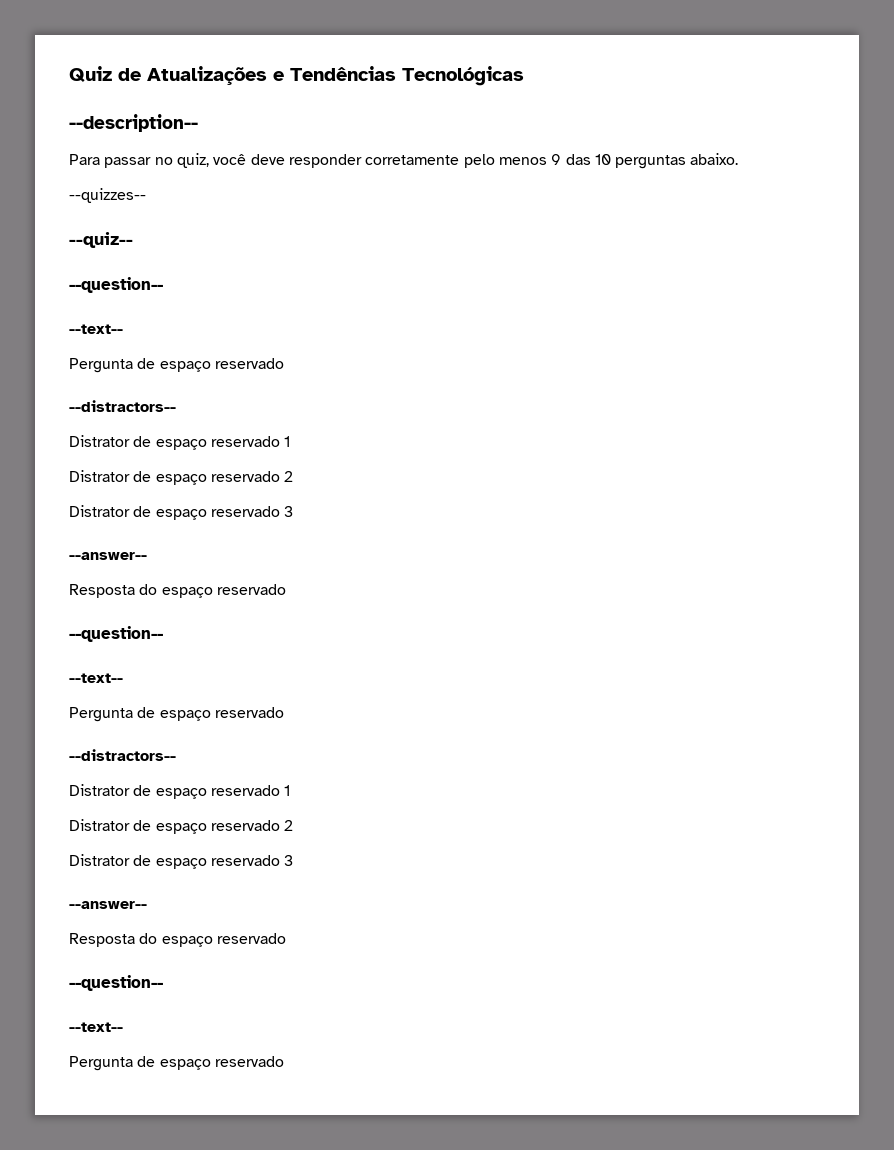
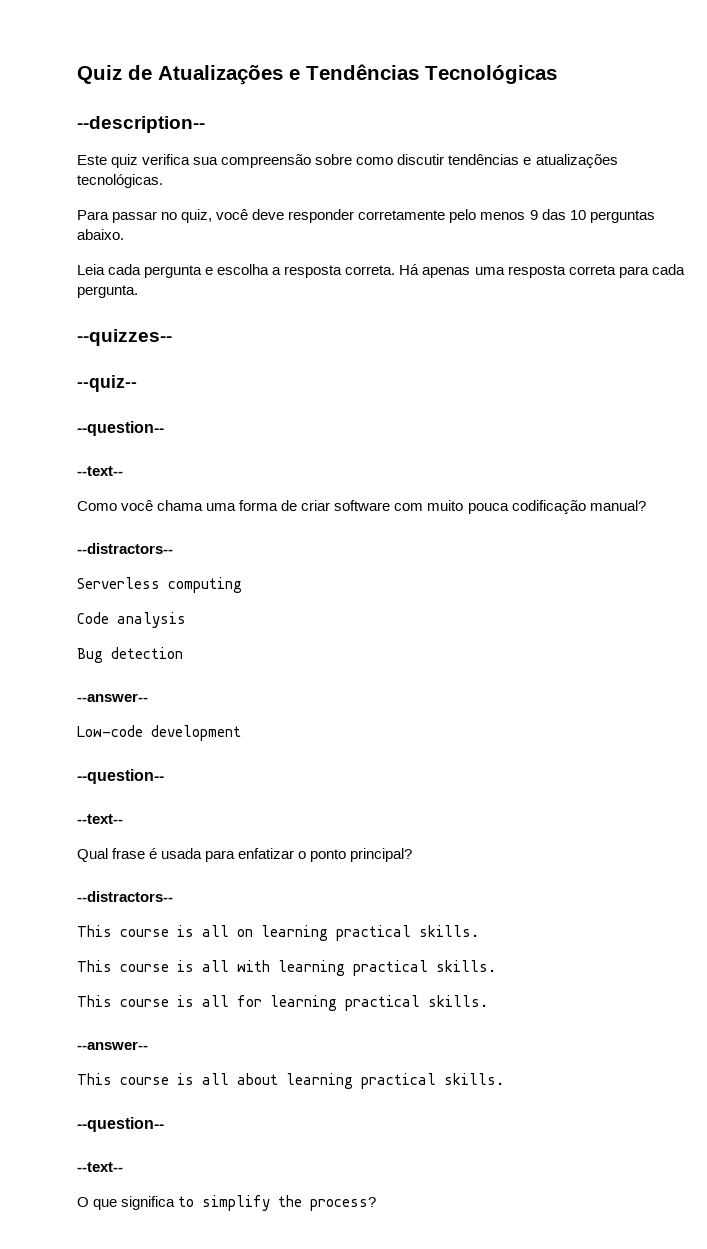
+ Este quiz verifica sua compreensão sobre como discutir tendências e atualizações tecnológicas.
+ Leia cada pergunta e escolha a resposta correta. Há apenas uma resposta correta para cada pergunta.
  --quizzes--
  --quiz--
  --question--
  --text--
- Pergunta de espaço reservado
+ Como você chama uma forma de criar software com muito pouca codificação manual?
  --distractors--
- Distrator de espaço reservado 1
- Distrator de espaço reservado 2
- Distrator de espaço reservado 3
+ Serverless computing
+ Code analysis
+ Bug detection
  --answer--
- Resposta do espaço reservado
+ Low-code development
  --question--
  --text--
- Pergunta de espaço reservado
+ Qual frase é usada para enfatizar o ponto principal?
  --distractors--
- Distrator de espaço reservado 1
- Distrator de espaço reservado 2
- Distrator de espaço reservado 3
+ This course is all on learning practical skills.
+ This course is all with learning practical skills.
+ This course is all for learning practical skills.
  --answer--
- Resposta do espaço reservado
+ This course is all about learning practical skills.
  --question--
  --text--
- Pergunta de espaço reservado
+ O que significa to simplify the process?

